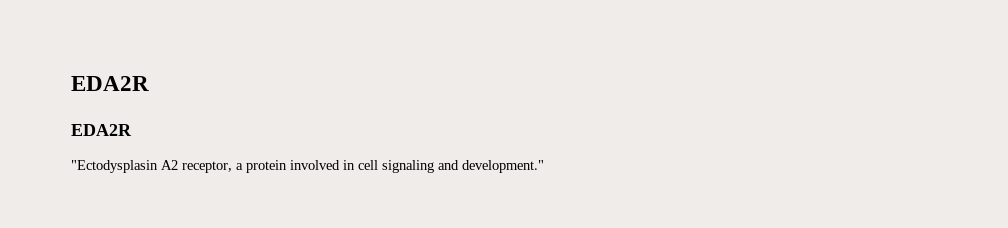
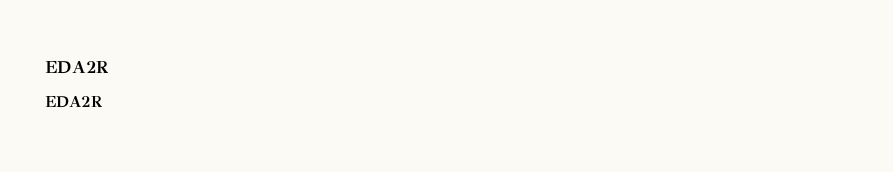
- "Ectodysplasin A2 receptor, a protein involved in cell signaling and development."

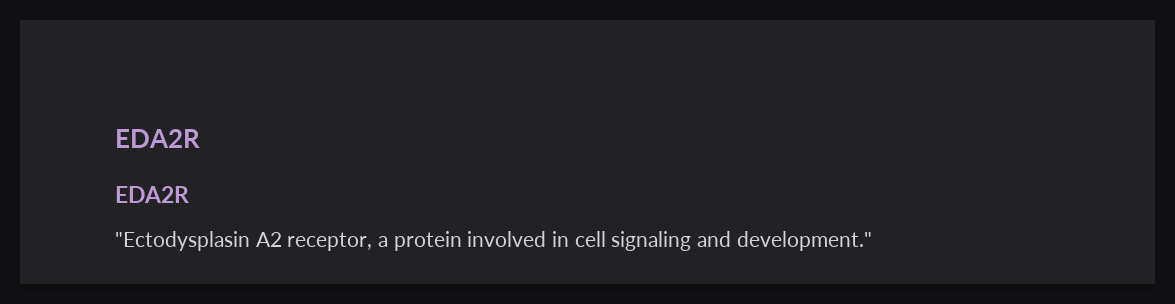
+ "Ectodysplasin A2 receptor, a protein involved in cell signaling and development."

